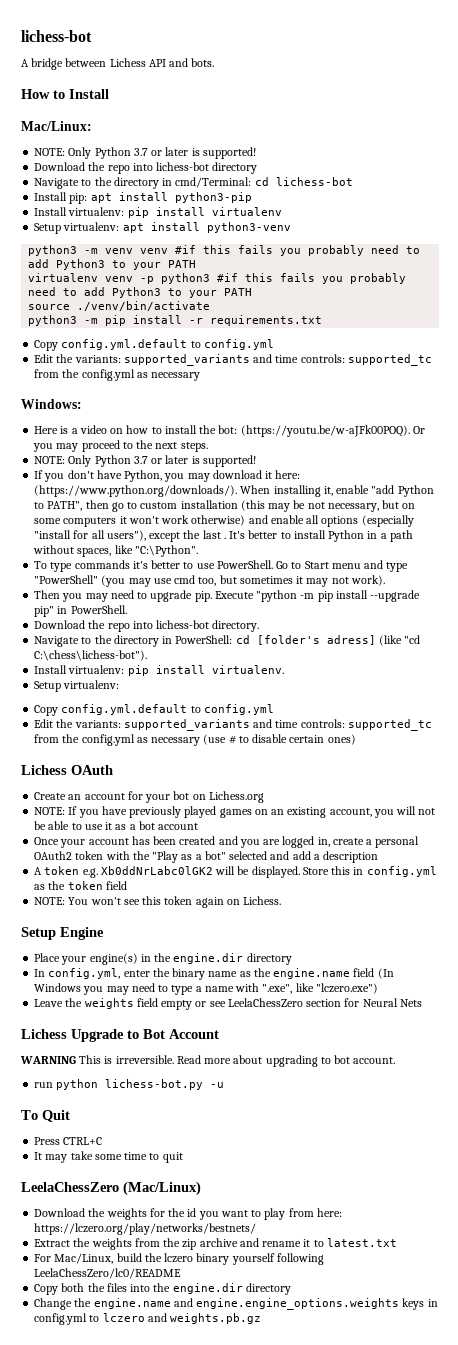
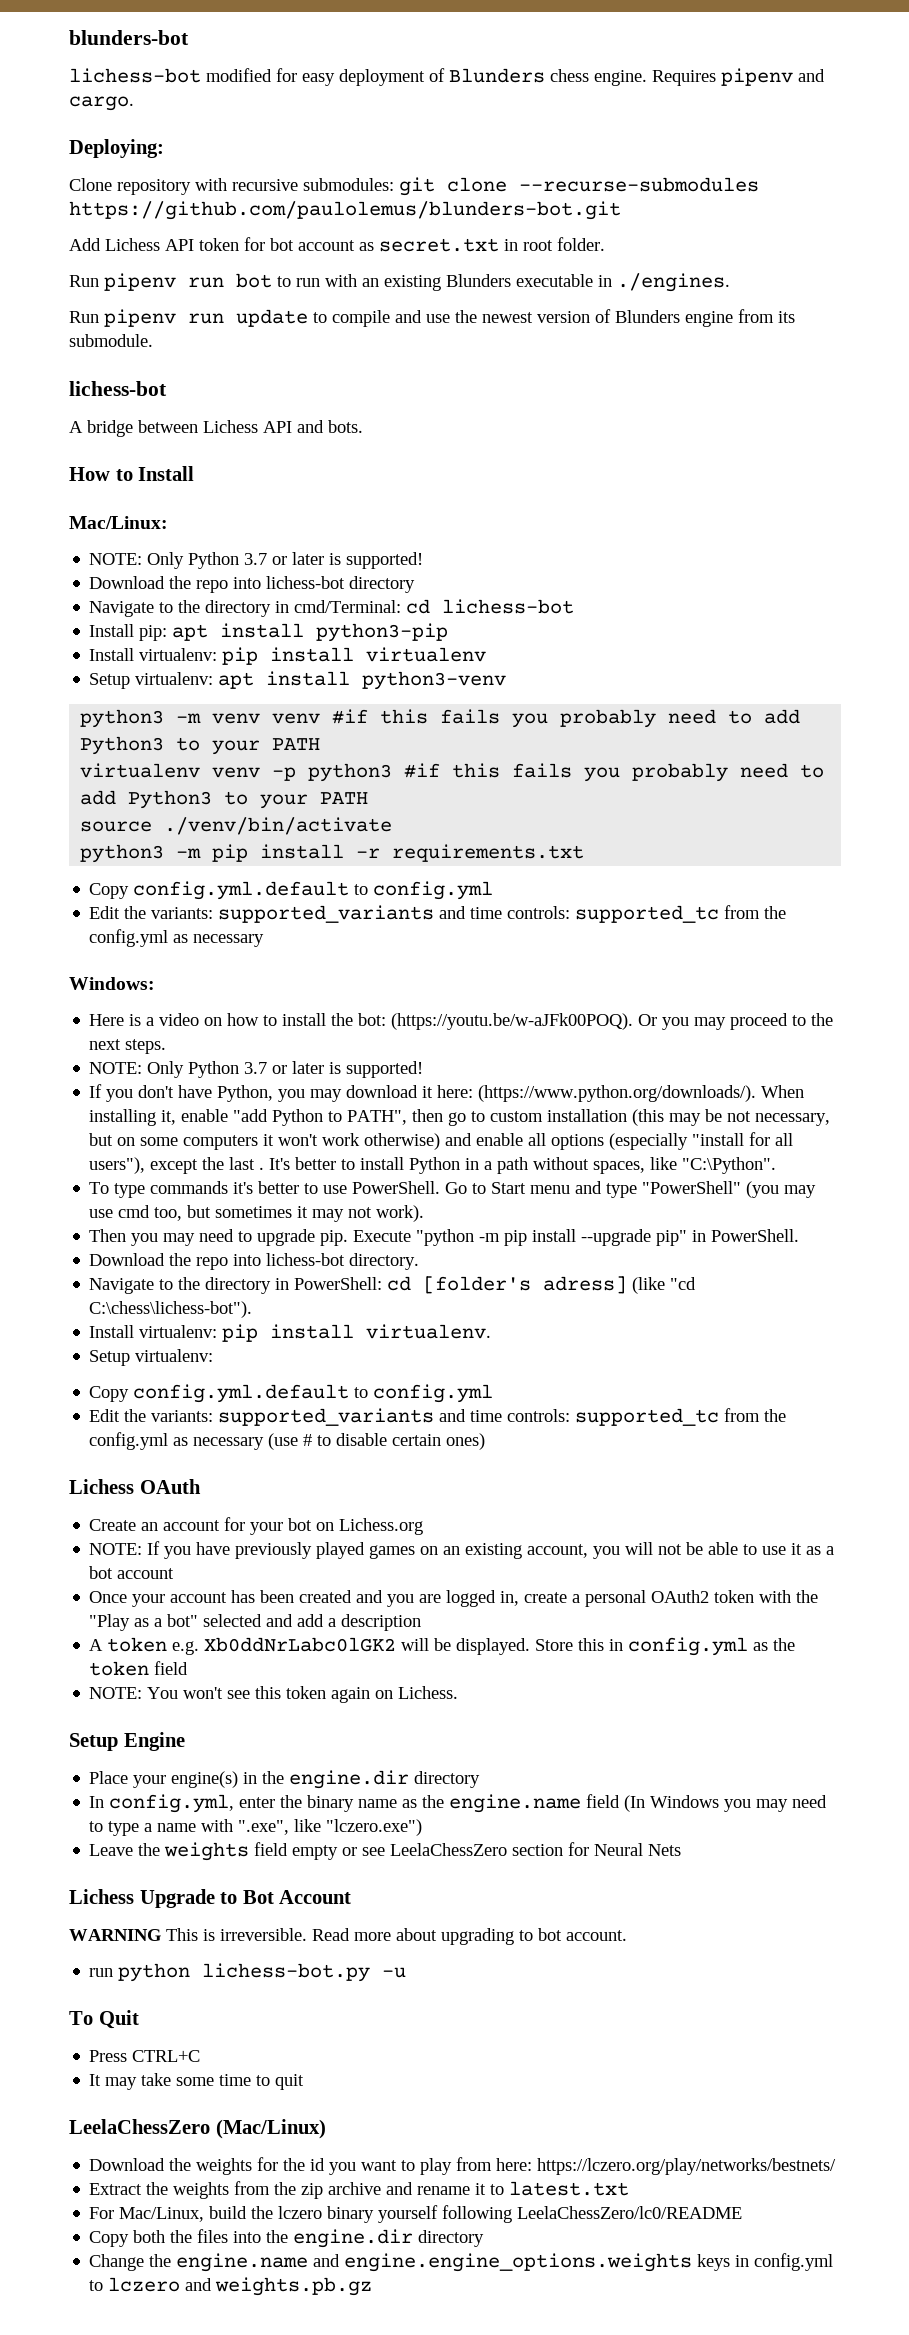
+ blunders-bot
+ lichess-bot modified for easy deployment of Blunders chess engine. Requires pipenv and cargo.
+ Deploying:
+ Clone repository with recursive submodules: git clone --recurse-submodules https://github.com/paulolemus/blunders-bot.git
+ Add Lichess API token for bot account as secret.txt in root folder.
+ Run pipenv run bot to run with an existing Blunders executable in ./engines.
+ Run pipenv run update to compile and use the newest version of Blunders engine from its submodule.

